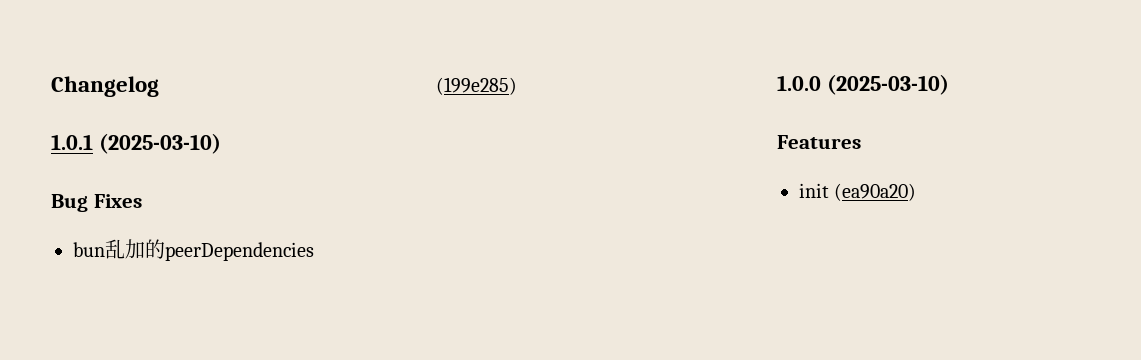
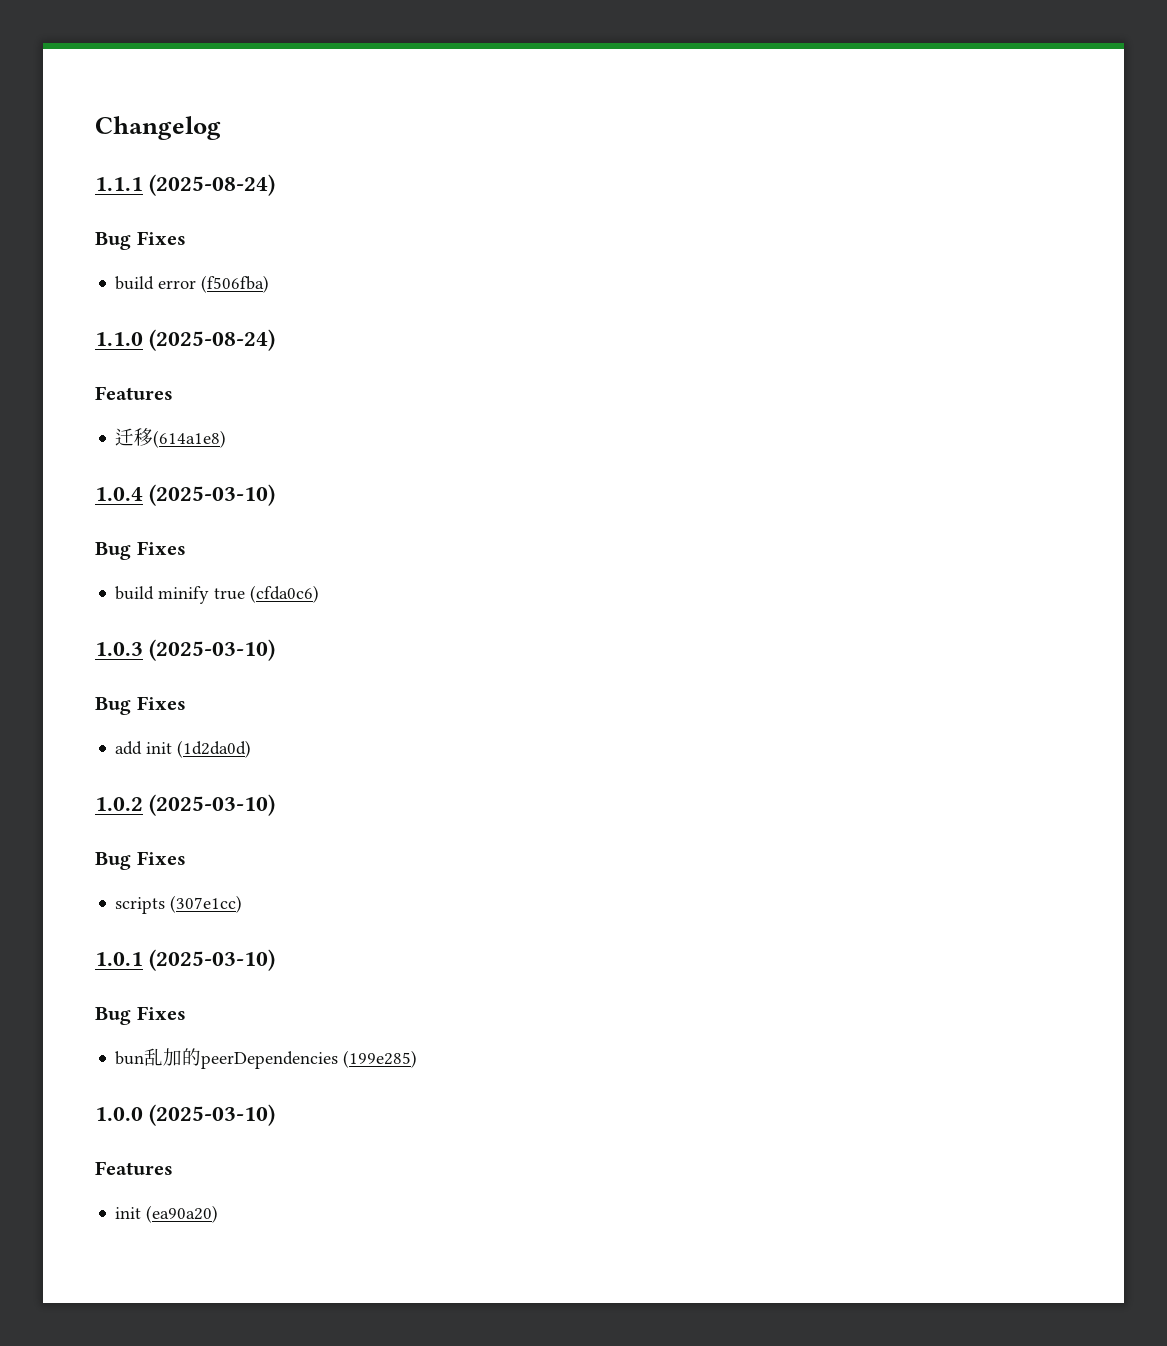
+ 1.1.1 (2025-08-24)
+ Bug Fixes
+ build error (f506fba)
+ 1.1.0 (2025-08-24)
+ Features
+ 迁移(614a1e8)
+ 1.0.4 (2025-03-10)
+ Bug Fixes
+ build minify true (cfda0c6)
+ 1.0.3 (2025-03-10)
+ Bug Fixes
+ add init (1d2da0d)
+ 1.0.2 (2025-03-10)
+ Bug Fixes
+ scripts (307e1cc)

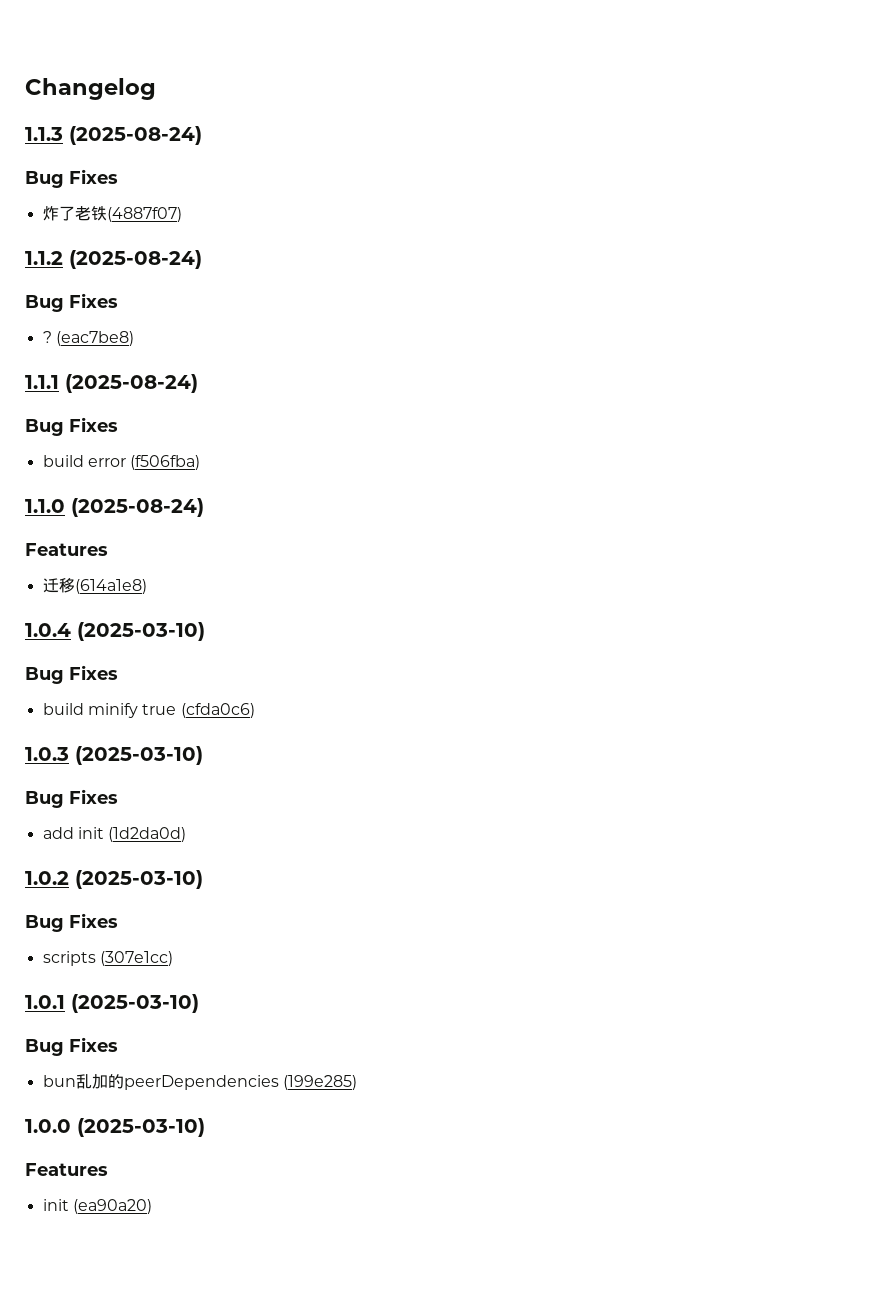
+ 1.1.3 (2025-08-24)
+ Bug Fixes
+ 炸了老铁(4887f07)
+ 1.1.2 (2025-08-24)
+ Bug Fixes
+ ? (eac7be8)

